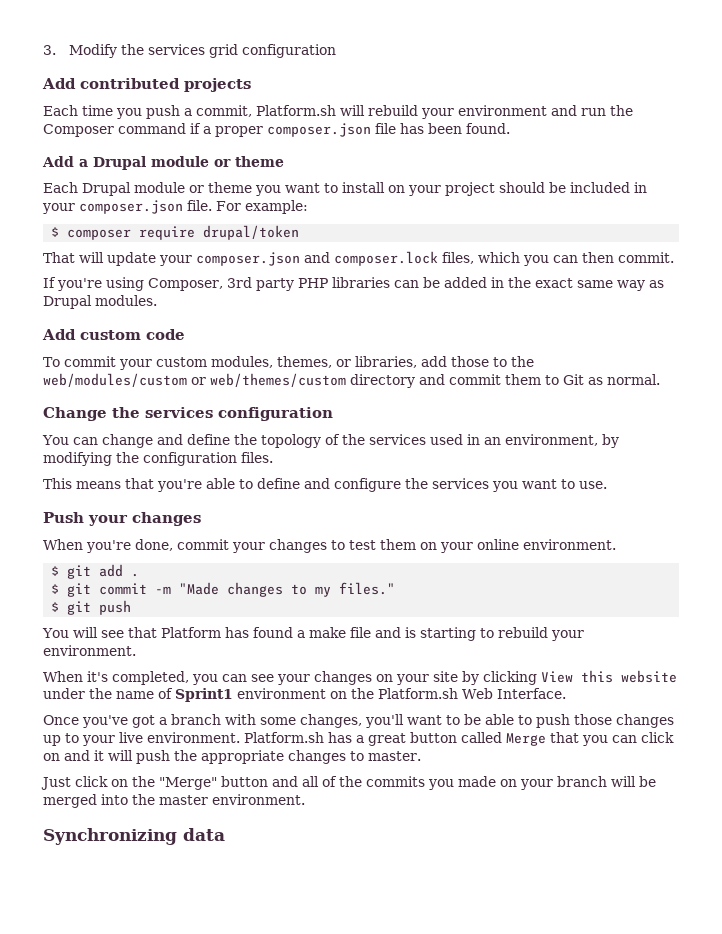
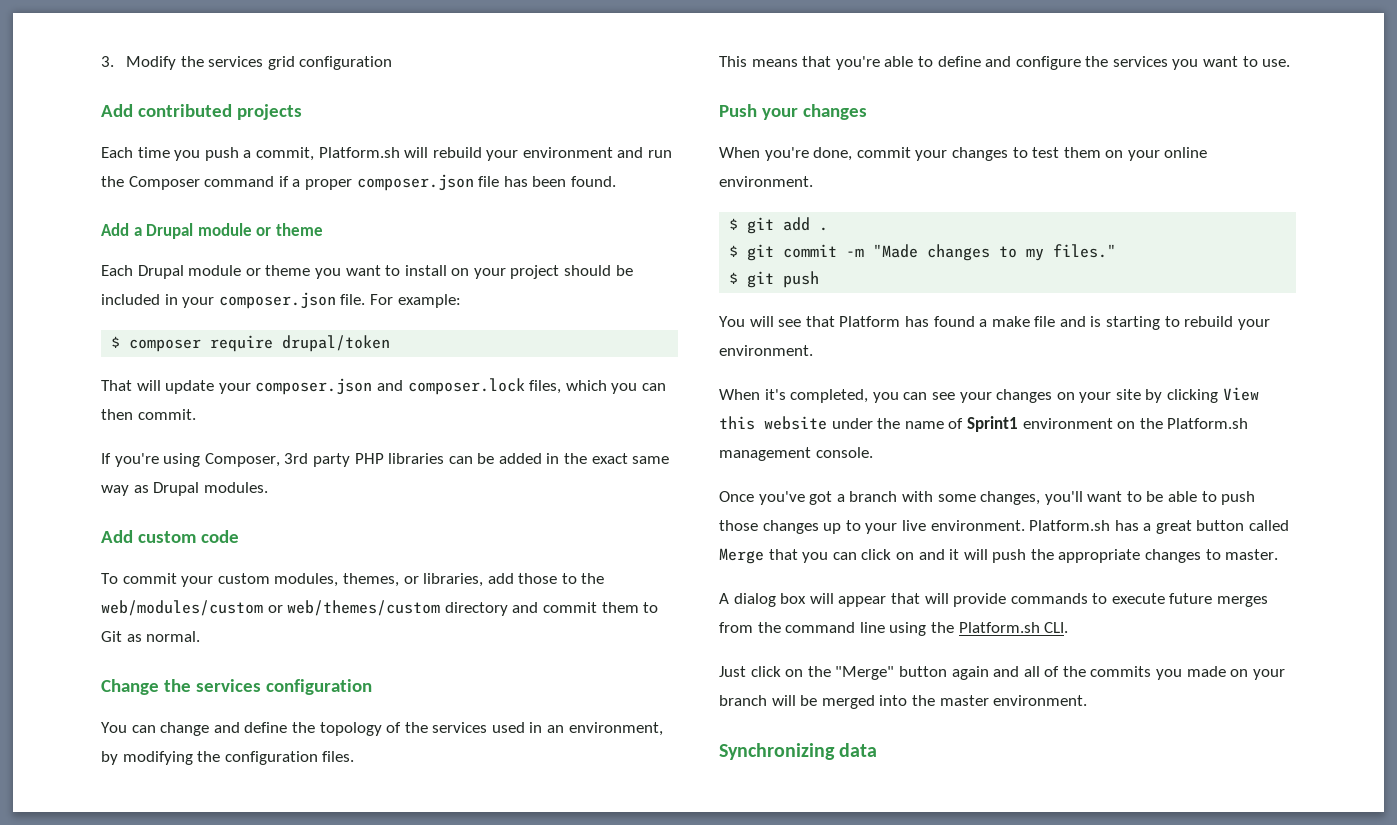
- When it's completed, you can see your changes on your site by clicking View this website under the name of Sprint1 environment on the Platform.sh Web Interface.
+ When it's completed, you can see your changes on your site by clicking View this website under the name of Sprint1 environment on the Platform.sh management console.
+ A dialog box will appear that will provide commands to execute future merges from the command line using the Platform.sh CLI.
- Just click on the "Merge" button and all of the commits you made on your branch will be merged into the master environment.
+ Just click on the "Merge" button again and all of the commits you made on your branch will be merged into the master environment.

